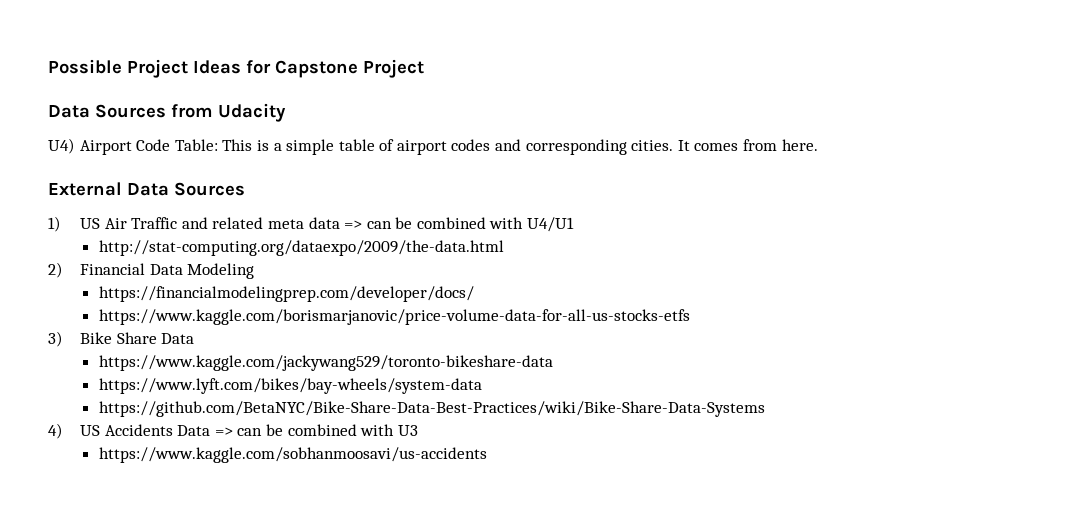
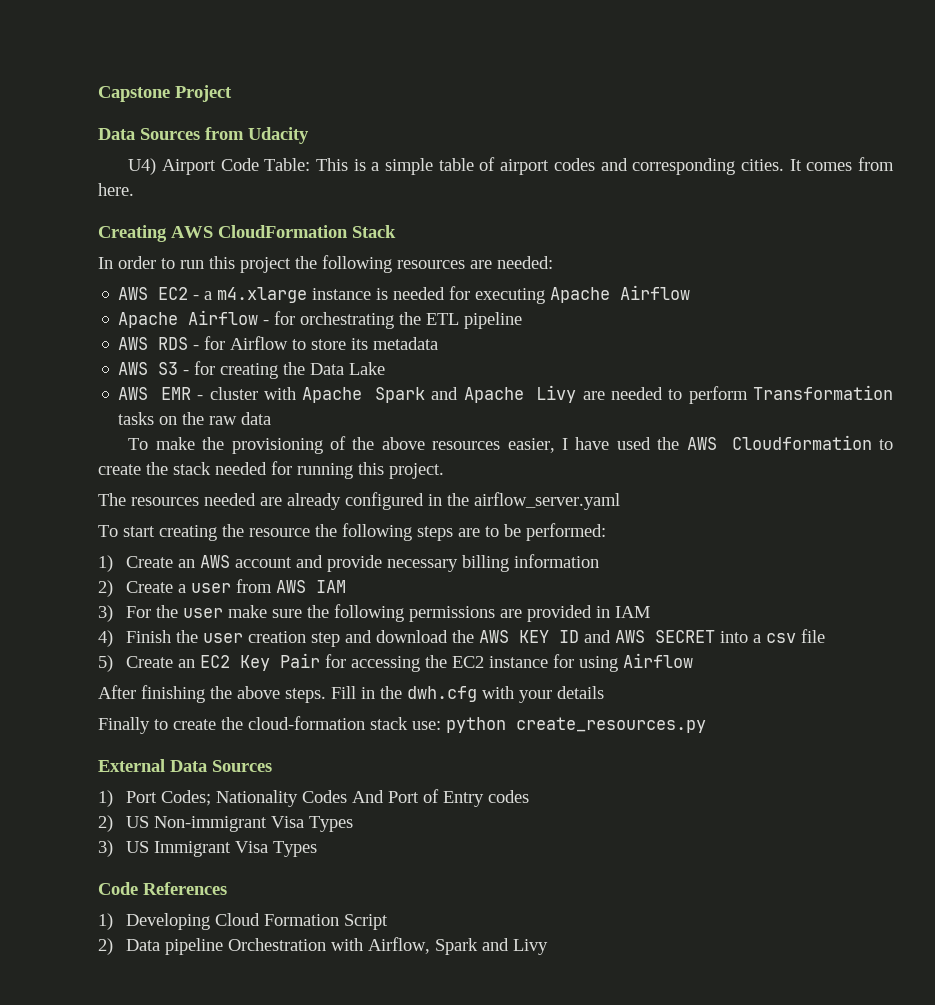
- Possible Project Ideas for Capstone Project
+ Capstone Project
+ Creating AWS CloudFormation Stack
+ In order to run this project the following resources are needed:
+ AWS EC2 - a m4.xlarge instance is needed for executing Apache Airflow
+ Apache Airflow - for orchestrating the ETL pipeline
+ AWS RDS - for Airflow to store its metadata
+ AWS S3 - for creating the Data Lake
+ AWS EMR - cluster with Apache Spark and Apache Livy are needed to perform Transformation tasks on the raw data
+ To make the provisioning of the above resources easier, I have used the AWS Cloudformation to create the stack needed for running this project.
+ The resources needed are already configured in the airflow_server.yaml
+ To start creating the resource the following steps are to be performed:
+ 1) Create an AWS account and provide necessary billing information
+ 2) Create a user from AWS IAM
+ 3) For the user make sure the following permissions are provided in IAM
+ 4) Finish the user creation step and download the AWS KEY ID and AWS SECRET into a csv file
+ 5) Create an EC2 Key Pair for accessing the EC2 instance for using Airflow
+ After finishing the above steps. Fill in the dwh.cfg with your details
+ Finally to create the cloud-formation stack use: python create_resources.py
  External Data Sources
- 1) US Air Traffic and related meta data => can be combined with U4/U1
- http://stat-computing.org/dataexpo/2009/the-data.html
- 2) Financial Data Modeling
- https://financialmodelingprep.com/developer/docs/
- https://www.kaggle.com/borismarjanovic/price-volume-data-for-all-us-stocks-etfs
- 3) Bike Share Data
- https://www.kaggle.com/jackywang529/toronto-bikeshare-data
- https://www.lyft.com/bikes/bay-wheels/system-data
- https://github.com/BetaNYC/Bike-Share-Data-Best-Practices/wiki/Bike-Share-Data-Systems
- 4) US Accidents Data => can be combined with U3
- https://www.kaggle.com/sobhanmoosavi/us-accidents
+ 1) Port Codes; Nationality Codes And Port of Entry codes
+ 2) US Non-immigrant Visa Types
+ 3) US Immigrant Visa Types
+ Code References
+ 1) Developing Cloud Formation Script
+ 2) Data pipeline Orchestration with Airflow, Spark and Livy

